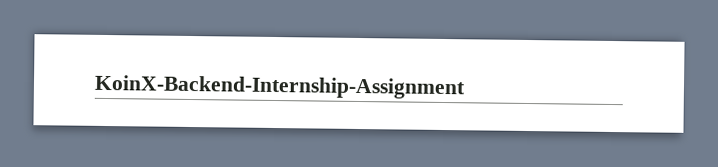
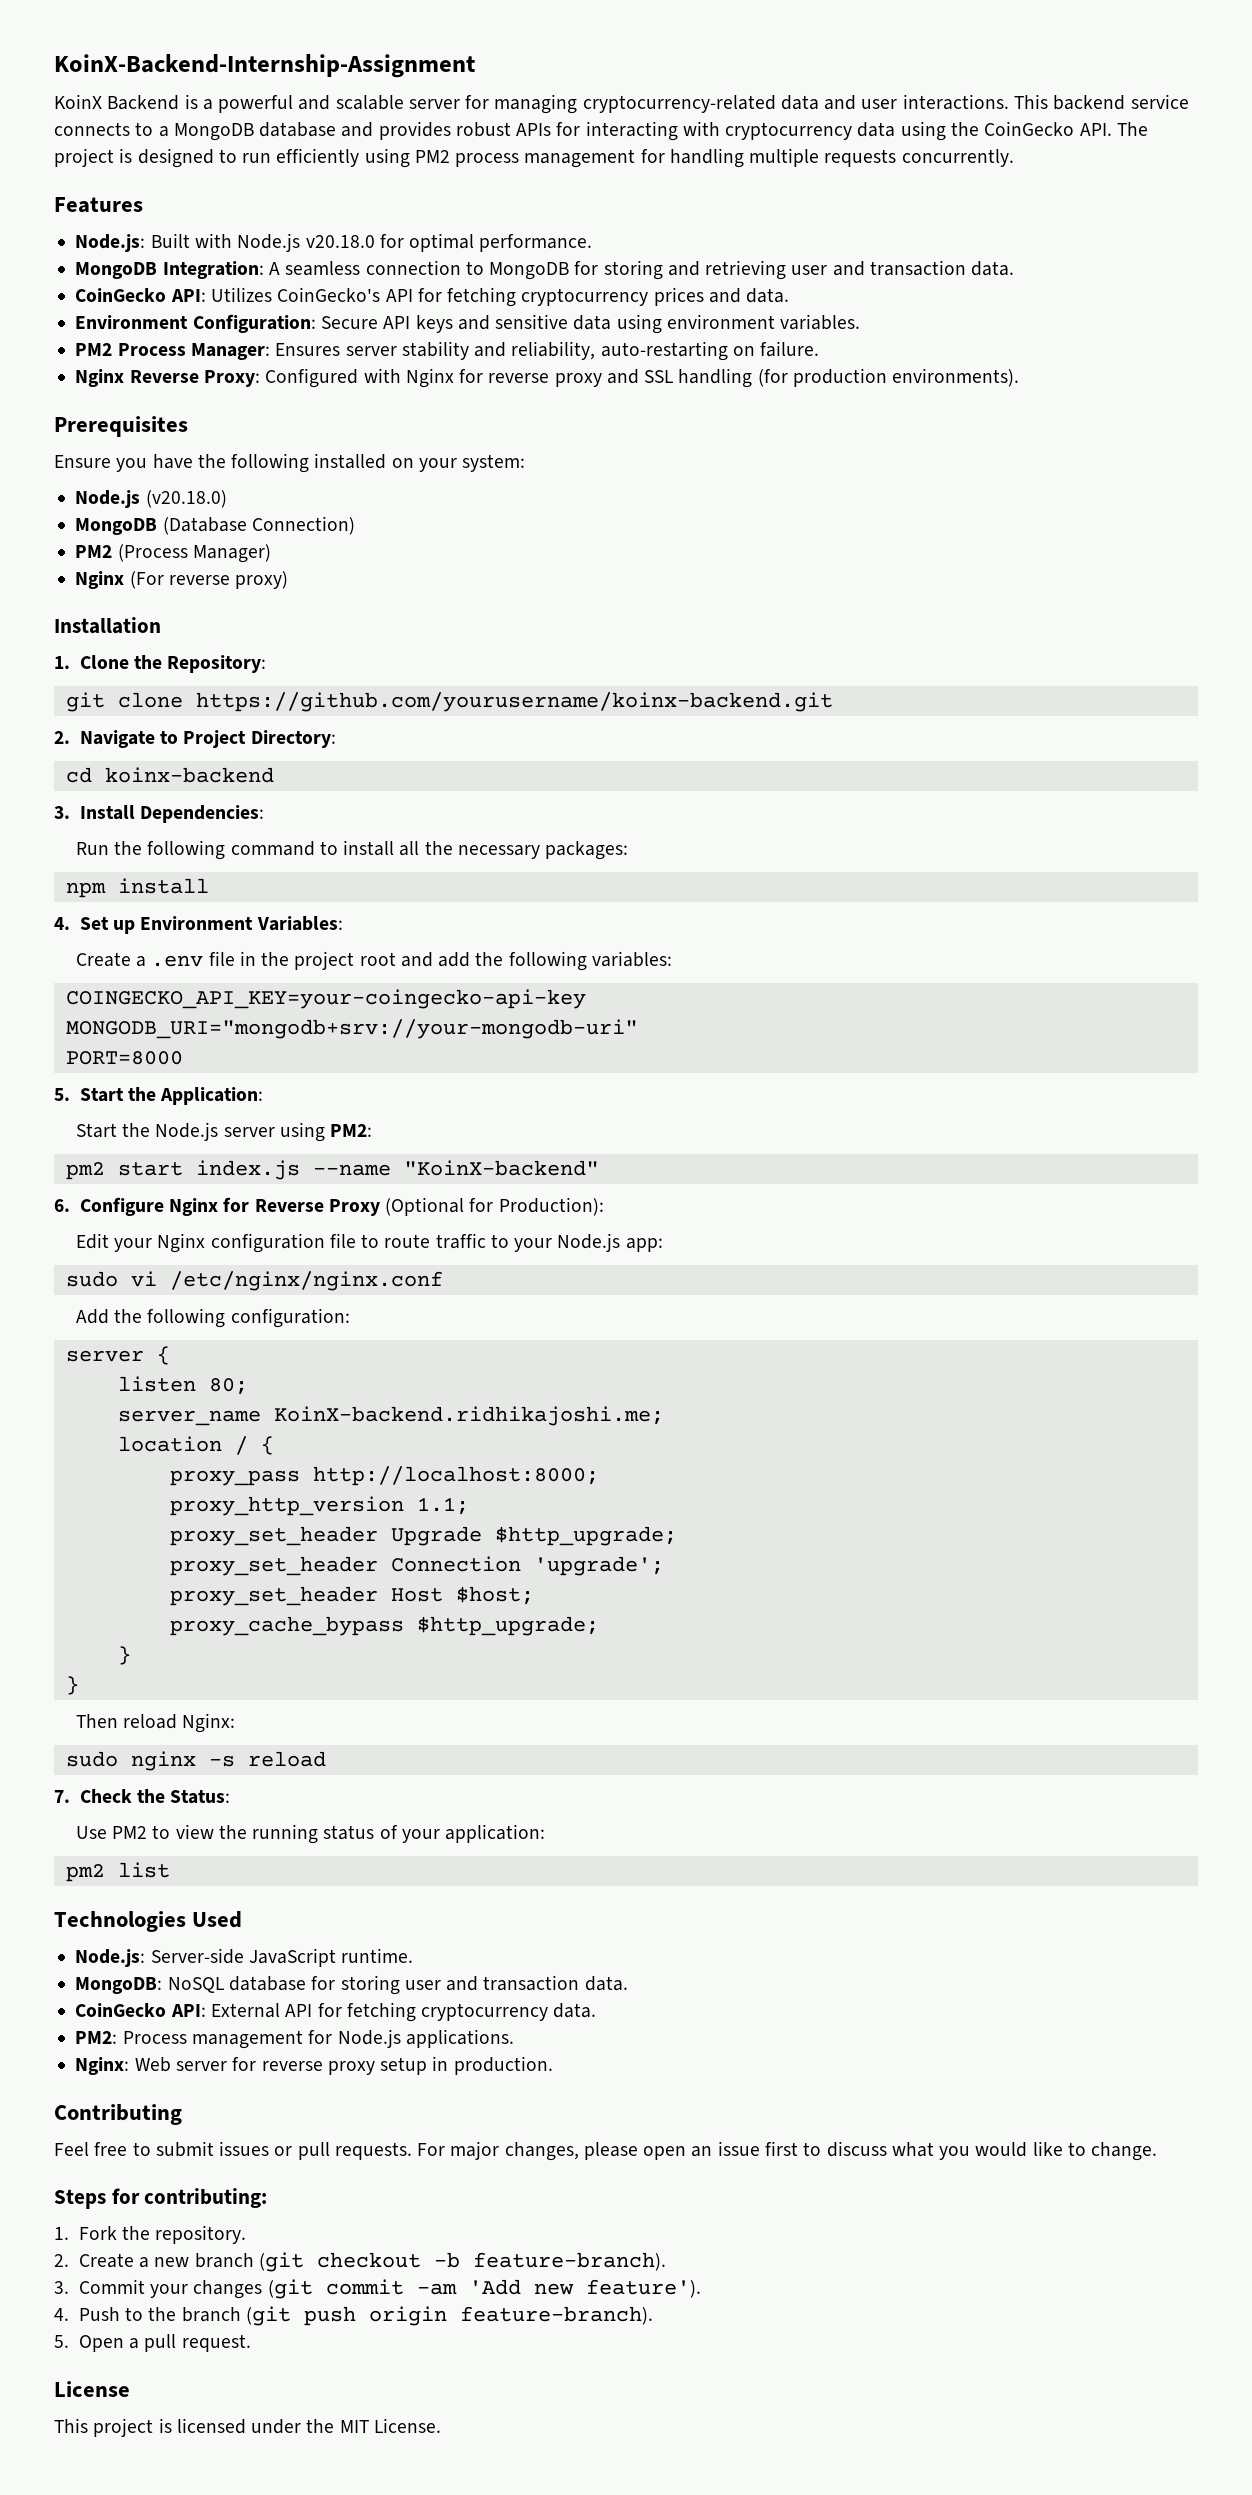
+ KoinX Backend is a powerful and scalable server for managing cryptocurrency-related data and user interactions. This backend service connects to a MongoDB database and provides robust APIs for interacting with cryptocurrency data using the CoinGecko API. The project is designed to run efficiently using PM2 process management for handling multiple requests concurrently.
+ Features
+ Node.js: Built with Node.js v20.18.0 for optimal performance.
+ MongoDB Integration: A seamless connection to MongoDB for storing and retrieving user and transaction data.
+ CoinGecko API: Utilizes CoinGecko's API for fetching cryptocurrency prices and data.
+ Environment Configuration: Secure API keys and sensitive data using environment variables.
+ PM2 Process Manager: Ensures server stability and reliability, auto-restarting on failure.
+ Nginx Reverse Proxy: Configured with Nginx for reverse proxy and SSL handling (for production environments).
+ Prerequisites
+ Ensure you have the following installed on your system:
+ Node.js (v20.18.0)
+ MongoDB (Database Connection)
+ PM2 (Process Manager)
+ Nginx (For reverse proxy)
+ Installation
+ 1. Clone the Repository:
+ git clone https://github.com/yourusername/koinx-backend.git
+ 2. Navigate to Project Directory:
+ cd koinx-backend
+ 3. Install Dependencies:
+ Run the following command to install all the necessary packages:
+ npm install
+ 4. Set up Environment Variables:
+ Create a .env file in the project root and add the following variables:
+ COINGECKO_API_KEY=your-coingecko-api-key
+ MONGODB_URI="mongodb+srv://your-mongodb-uri"
+ PORT=8000
+ 5. Start the Application:
+ Start the Node.js server using PM2:
+ pm2 start index.js --name "KoinX-backend"
+ 6. Configure Nginx for Reverse Proxy (Optional for Production):
+ Edit your Nginx configuration file to route traffic to your Node.js app:
+ sudo vi /etc/nginx/nginx.conf
+ Add the following configuration:
+ server {
+ listen 80;
+ server_name KoinX-backend.ridhikajoshi.me;
+ location / {
+ proxy_pass http://localhost:8000;
+ proxy_http_version 1.1;
+ proxy_set_header Upgrade $http_upgrade;
+ proxy_set_header Connection 'upgrade';
+ proxy_set_header Host $host;
+ proxy_cache_bypass $http_upgrade;
+ }
+ }
+ Then reload Nginx:
+ sudo nginx -s reload
+ 7. Check the Status:
+ Use PM2 to view the running status of your application:
+ pm2 list
+ Technologies Used
+ Node.js: Server-side JavaScript runtime.
+ MongoDB: NoSQL database for storing user and transaction data.
+ CoinGecko API: External API for fetching cryptocurrency data.
+ PM2: Process management for Node.js applications.
+ Nginx: Web server for reverse proxy setup in production.
+ Contributing
+ Feel free to submit issues or pull requests. For major changes, please open an issue first to discuss what you would like to change.
+ Steps for contributing:
+ 1. Fork the repository.
+ 2. Create a new branch (git checkout -b feature-branch).
+ 3. Commit your changes (git commit -am 'Add new feature').
+ 4. Push to the branch (git push origin feature-branch).
+ 5. Open a pull request.
+ License
+ This project is licensed under the MIT License.

